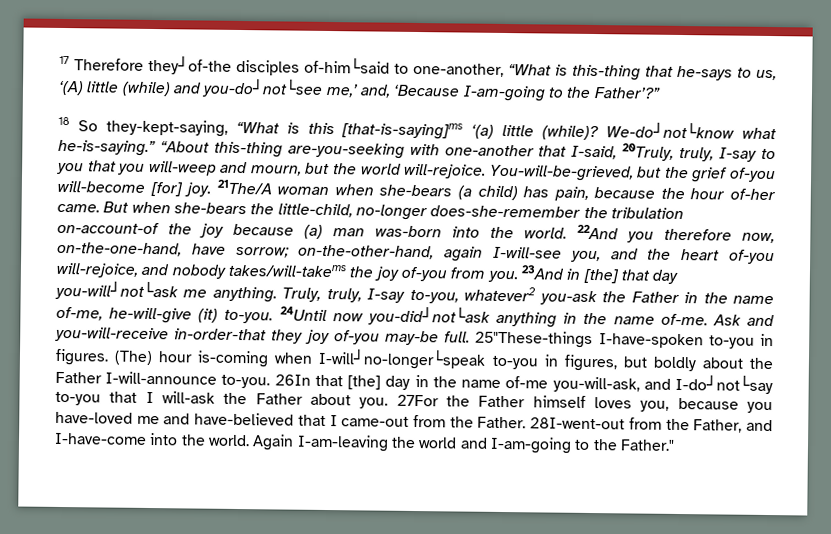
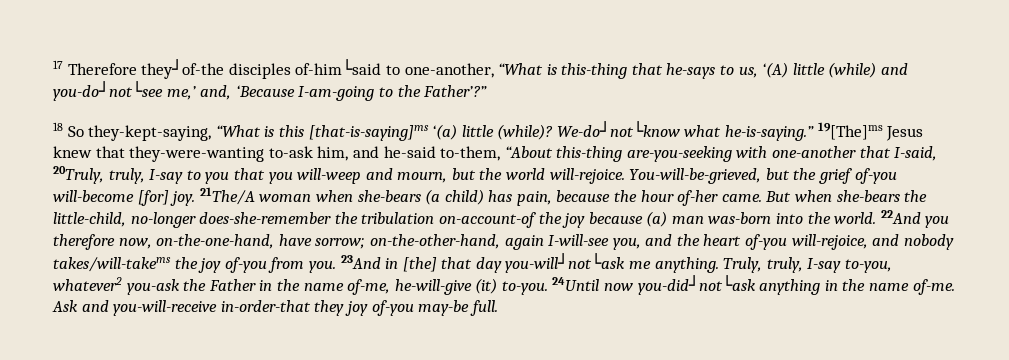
- “About this-thing are-you-seeking with one-another that I-said, 20Truly, truly, I-say to you that you will-weep and mourn, but the world will-rejoice.
+ 19[The]ms Jesus knew that they-were-wanting to-ask him, and he-said to-them, “About this-thing are-you-seeking with one-another that I-said, 20Truly, truly, I-say to you that you will-weep and mourn, but the world will-rejoice.
- 25"These-things I-have-spoken to-you in figures. (The) hour is-coming when I-will┘no-longer└speak to-you in figures, but boldly about the Father I-will-announce to-you. 26In that [the] day in the name of-me you-will-ask, and I-do┘not└say to-you that I will-ask the Father about you. 27For the Father himself loves you, because you have-loved me and have-believed that I came-out from the Father. 28I-went-out from the Father, and I-have-come into the world. Again I-am-leaving the world and I-am-going to the Father."

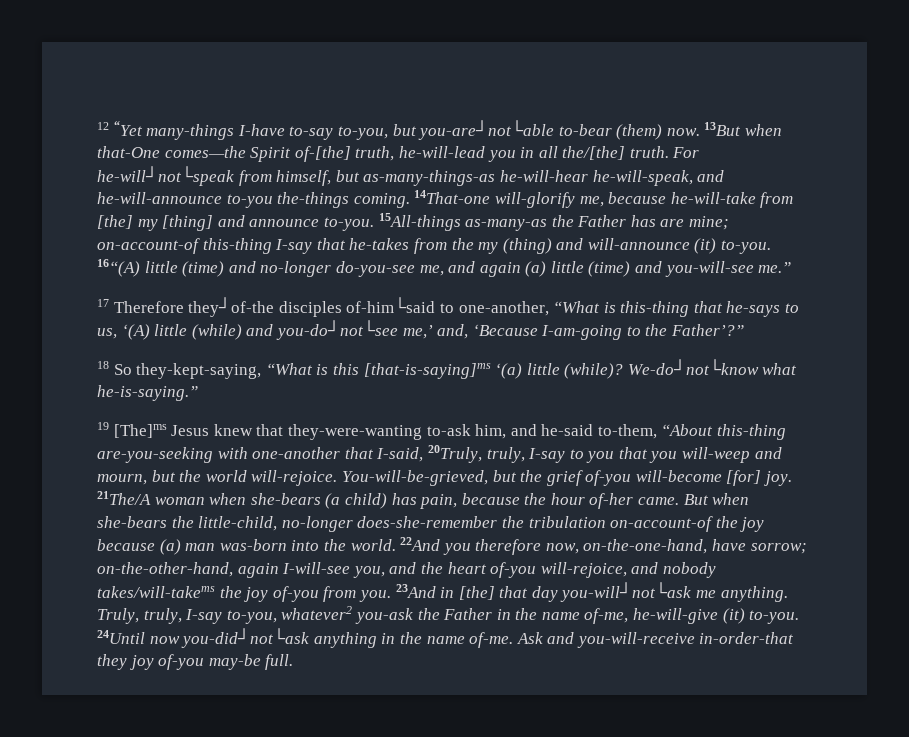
+ 12 “Yet many-things I-have to-say to-you, but you-are┘not└able to-bear (them) now. 13But when that-One comes—the Spirit of-[the] truth, he-will-lead you in all the/[the] truth. For he-will┘not└speak from himself, but as-many-things-as he-will-hear he-will-speak, and he-will-announce to-you the-things coming. 14That-one will-glorify me, because he-will-take from [the] my [thing] and announce to-you. 15All-things as-many-as the Father has are mine; on-account-of this-thing I-say that he-takes from the my (thing) and will-announce (it) to-you. 16“(A) little (time) and no-longer do-you-see me, and again (a) little (time) and you-will-see me.”
- We-do┘not└know what he-is-saying.” 19[The]ms Jesus knew that they-were-wanting to-ask him, and he-said to-them, “About this-thing are-you-seeking with one-another that I-said, 20Truly, truly, I-say to you that you will-weep and mourn, but the world will-rejoice.
+ We-do┘not└know what he-is-saying.”
+ 19 [The]ms Jesus knew that they-were-wanting to-ask him, and he-said to-them, “About this-thing are-you-seeking with one-another that I-said, 20Truly, truly, I-say to you that you will-weep and mourn, but the world will-rejoice.

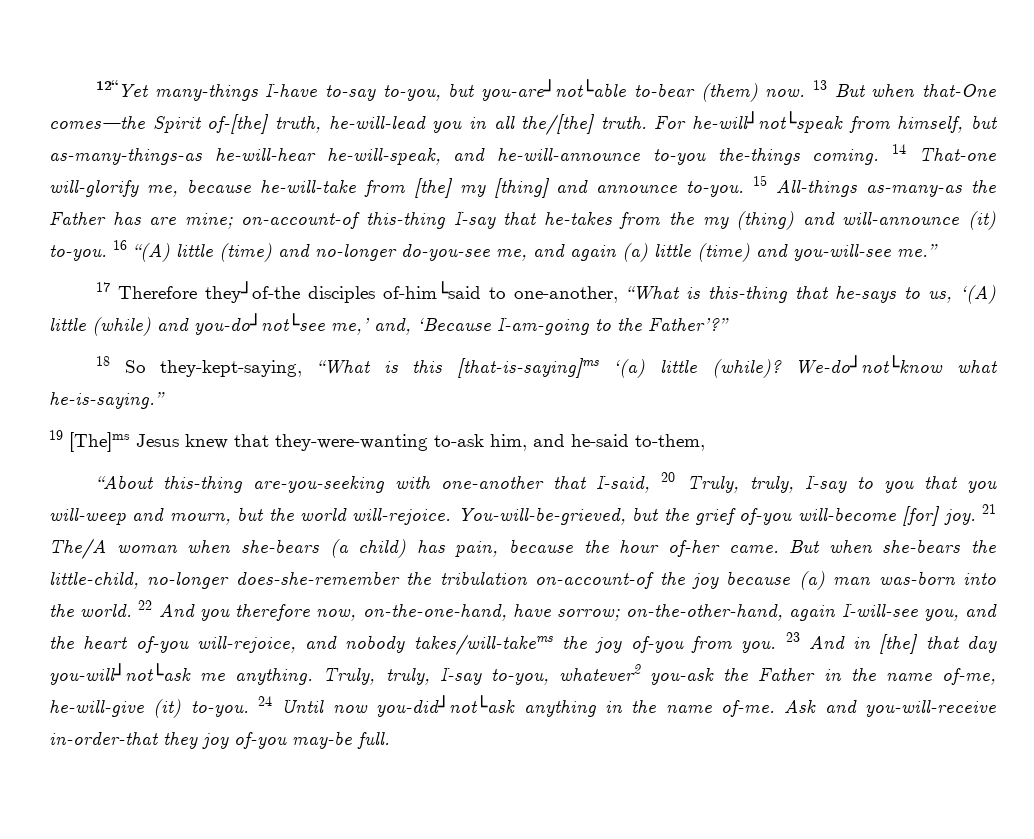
- 12 “Yet many-things I-have to-say to-you, but you-are┘not└able to-bear (them) now.
+ 12“Yet many-things I-have to-say to-you, but you-are┘not└able to-bear (them) now.
- 13But when that-One comes—the Spirit of-[the] truth, he-will-lead you in all the/[the] truth.
+ 13 But when that-One comes—the Spirit of-[the] truth, he-will-lead you in all the/[the] truth.
- 14That-one will-glorify me, because he-will-take from [the] my [thing] and announce to-you.
+ 14 That-one will-glorify me, because he-will-take from [the] my [thing] and announce to-you.
- 15All-things as-many-as the Father has are mine; on-account-of this-thing I-say that he-takes from the my (thing) and will-announce (it) to-you.
+ 15 All-things as-many-as the Father has are mine; on-account-of this-thing I-say that he-takes from the my (thing) and will-announce (it) to-you.
- 16“(A) little (time) and no-longer do-you-see me, and again (a) little (time) and you-will-see me.”
+ 16 “(A) little (time) and no-longer do-you-see me, and again (a) little (time) and you-will-see me.”
- 19 [The]ms Jesus knew that they-were-wanting to-ask him, and he-said to-them, “About this-thing are-you-seeking with one-another that I-said, 20Truly, truly, I-say to you that you will-weep and mourn, but the world will-rejoice.
+ 19 [The]ms Jesus knew that they-were-wanting to-ask him, and he-said to-them,
+ “About this-thing are-you-seeking with one-another that I-said, 20 Truly, truly, I-say to you that you will-weep and mourn, but the world will-rejoice.
- 21The/A woman when she-bears (a child) has pain, because the hour of-her came.
+ 21 The/A woman when she-bears (a child) has pain, because the hour of-her came.
- 22And you therefore now, on-the-one-hand, have sorrow; on-the-other-hand, again I-will-see you, and the heart of-you will-rejoice, and nobody takes/will-takems the joy of-you from you.
+ 22 And you therefore now, on-the-one-hand, have sorrow; on-the-other-hand, again I-will-see you, and the heart of-you will-rejoice, and nobody takes/will-takems the joy of-you from you.
- 23And in [the] that day you-will┘not└ask me anything.
+ 23 And in [the] that day you-will┘not└ask me anything.
- 24Until now you-did┘not└ask anything in the name of-me.
+ 24 Until now you-did┘not└ask anything in the name of-me.

